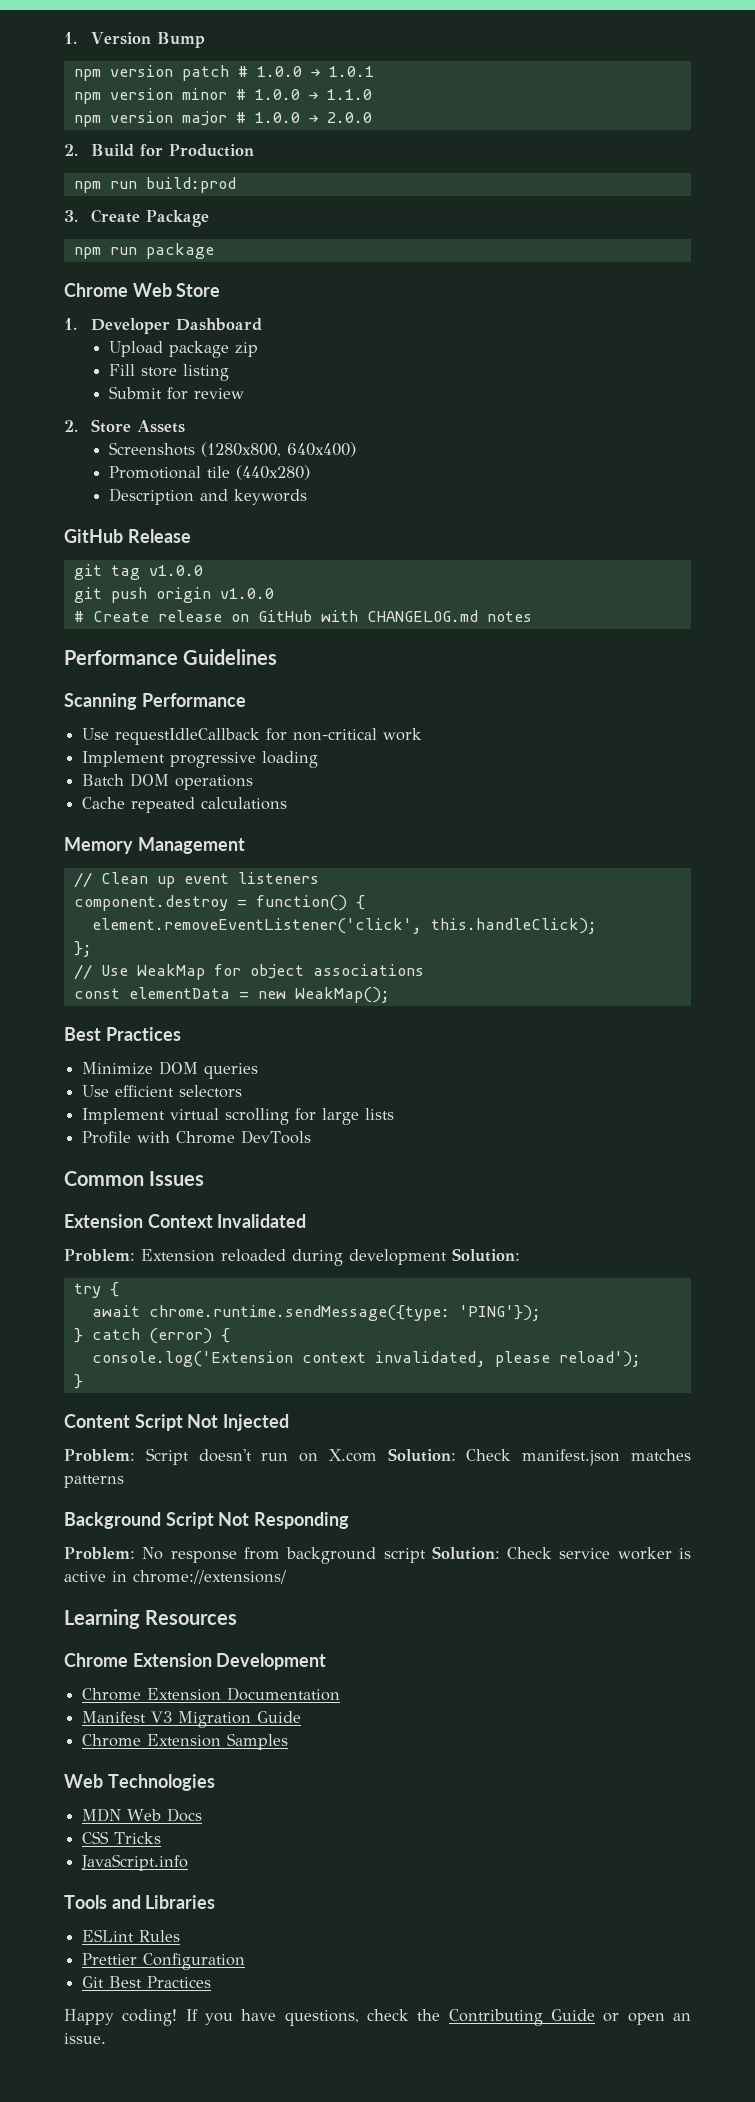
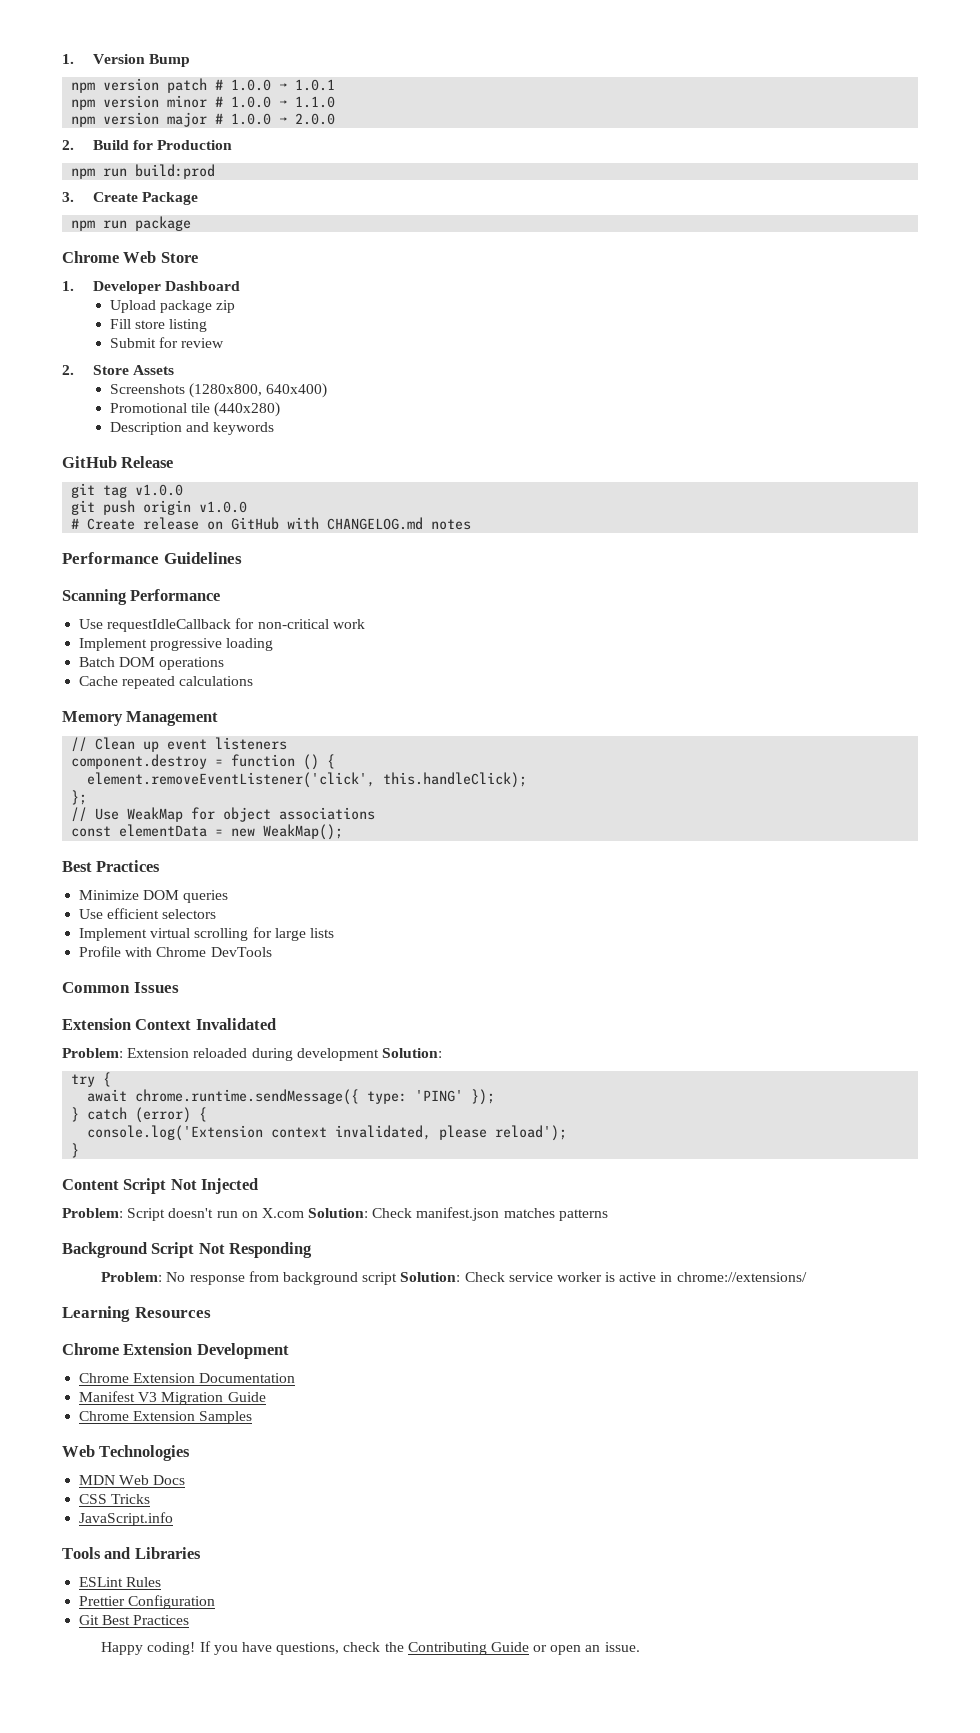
- component.destroy = function() {
+ component.destroy = function () {
- await chrome.runtime.sendMessage({type: 'PING'});
+ await chrome.runtime.sendMessage({ type: 'PING' });

